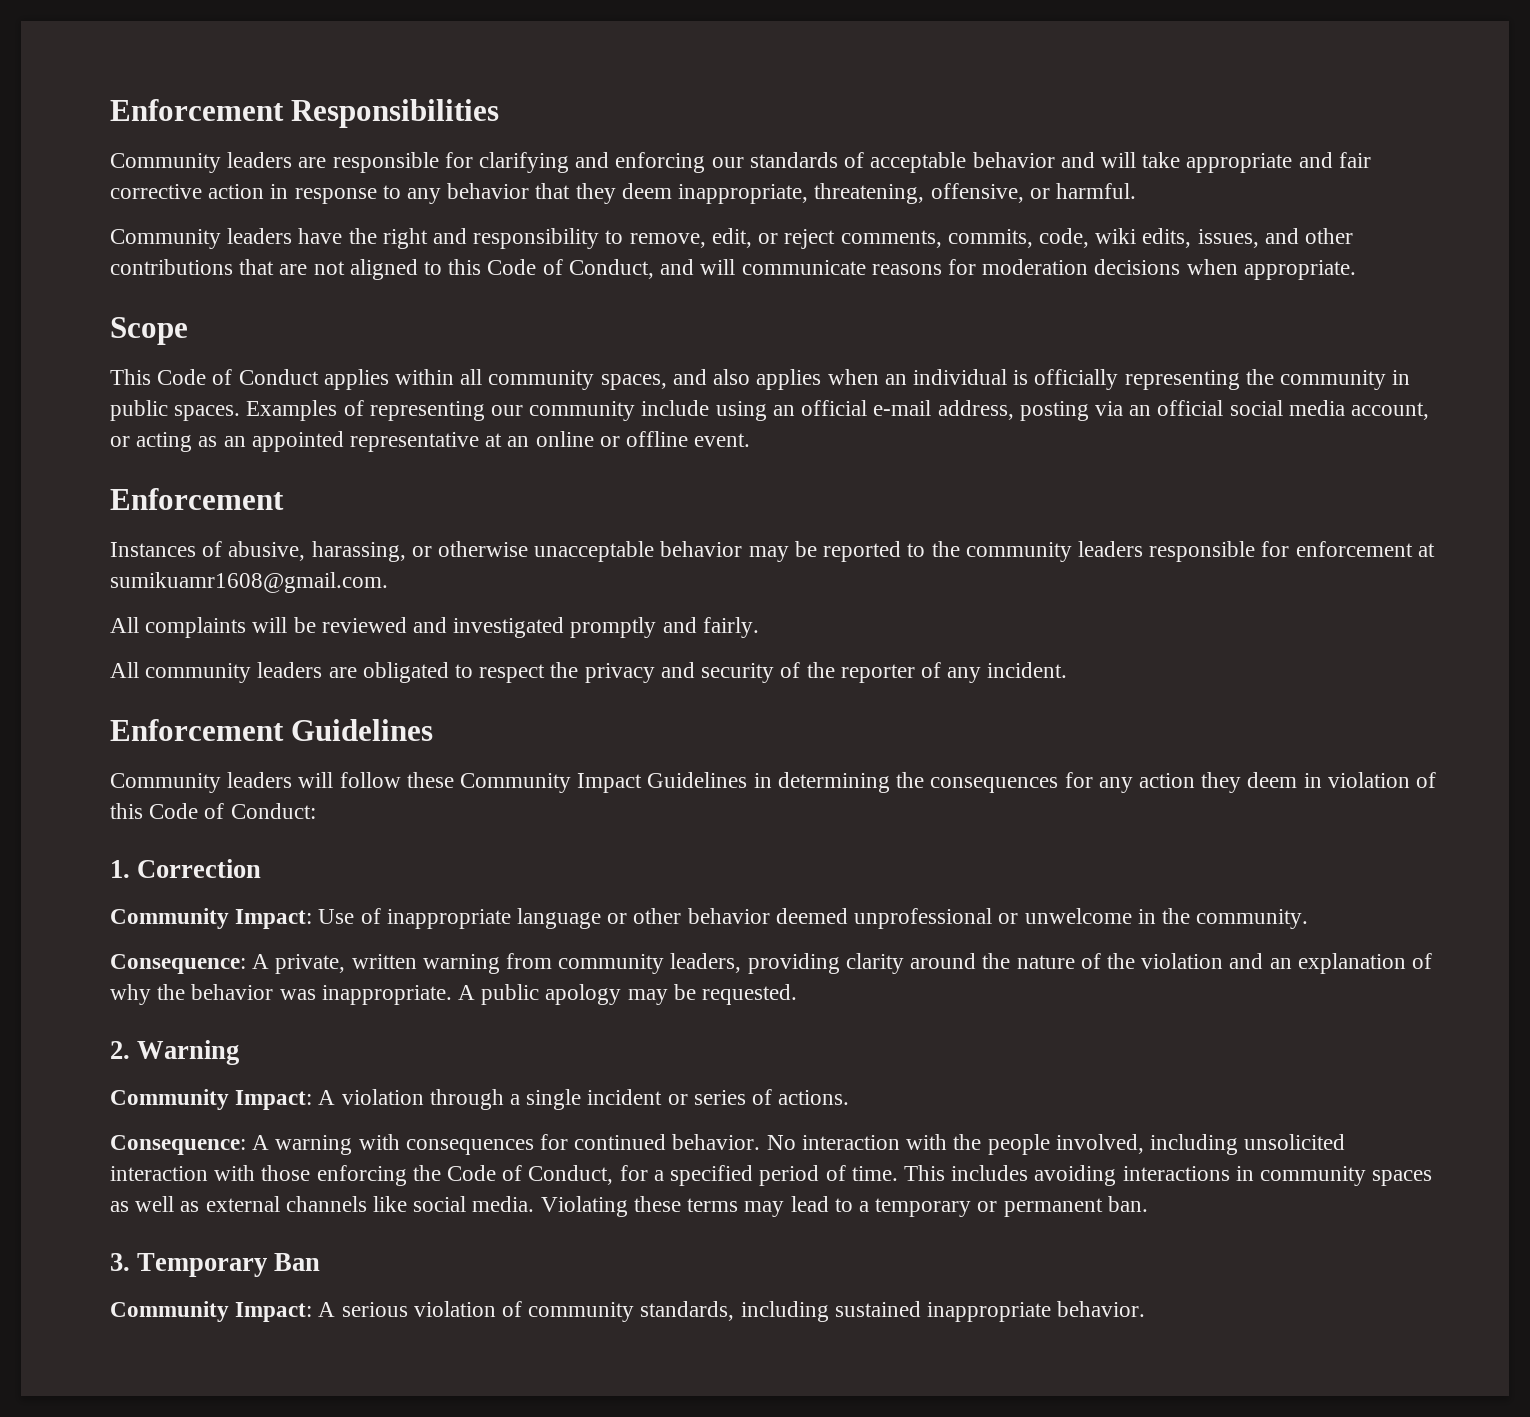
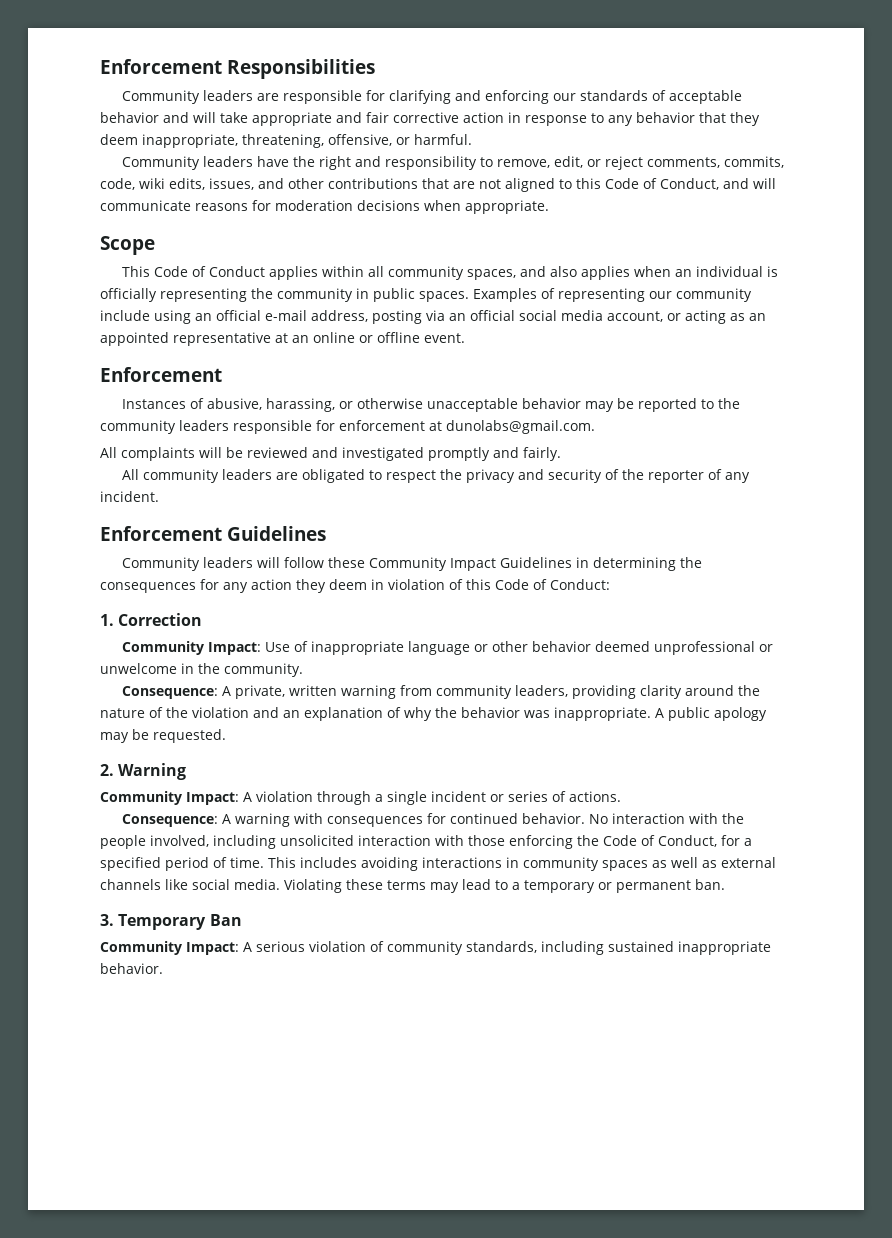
- Instances of abusive, harassing, or otherwise unacceptable behavior may be reported to the community leaders responsible for enforcement at sumikuamr1608@gmail.com.
+ Instances of abusive, harassing, or otherwise unacceptable behavior may be reported to the community leaders responsible for enforcement at dunolabs@gmail.com.

